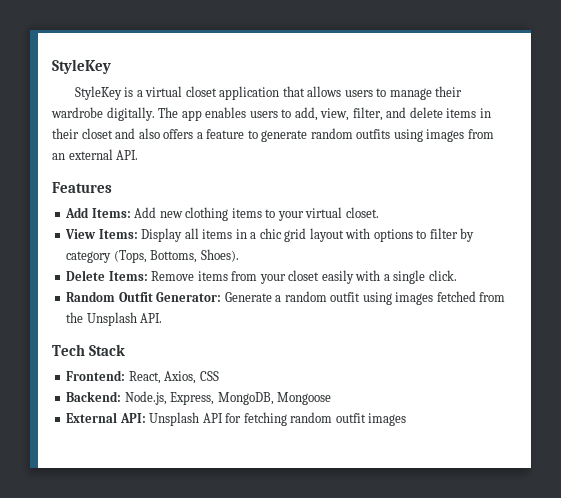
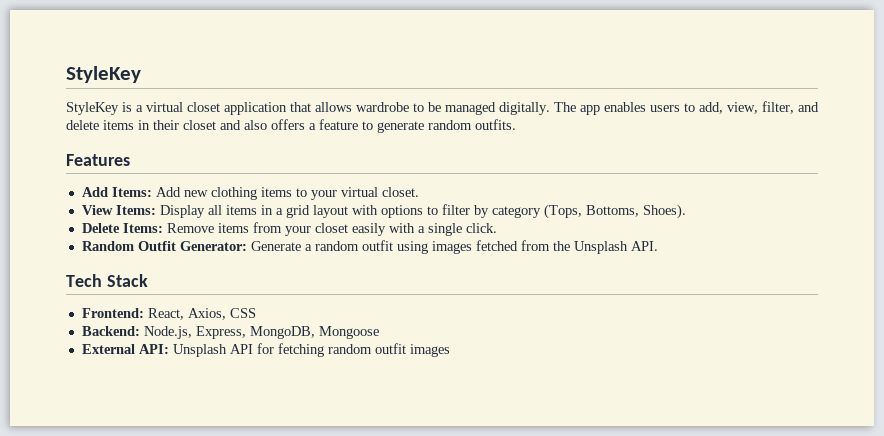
- StyleKey is a virtual closet application that allows users to manage their wardrobe digitally.
+ StyleKey is a virtual closet application that allows wardrobe to be managed digitally.
- The app enables users to add, view, filter, and delete items in their closet and also offers a feature to generate random outfits using images from an external API.
+ The app enables users to add, view, filter, and delete items in their closet and also offers a feature to generate random outfits.
- View Items: Display all items in a chic grid layout with options to filter by category (Tops, Bottoms, Shoes).
+ View Items: Display all items in a grid layout with options to filter by category (Tops, Bottoms, Shoes).

